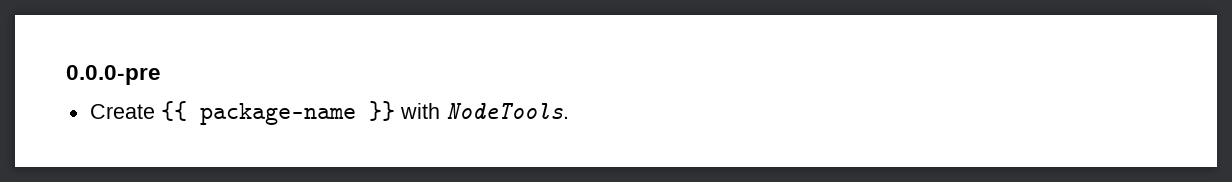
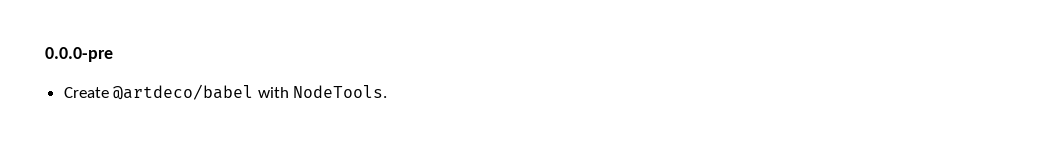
- Create {{ package-name }} with NodeTools.
+ Create @artdeco/babel with NodeTools.

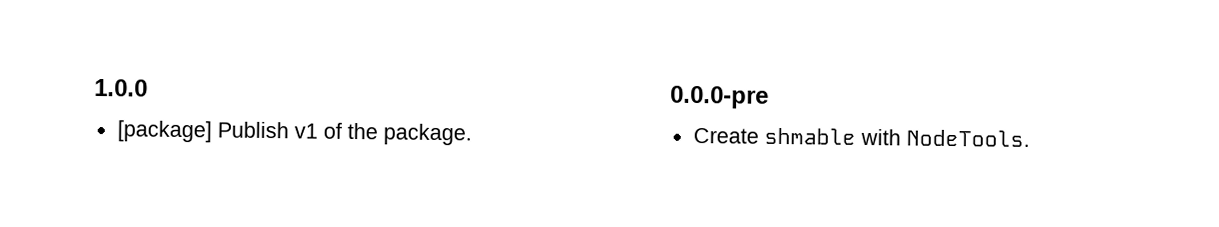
+ 1.0.0
+ [package] Publish v1 of the package.
- Create @artdeco/babel with NodeTools.
+ Create shmable with NodeTools.

